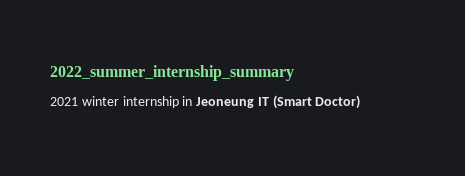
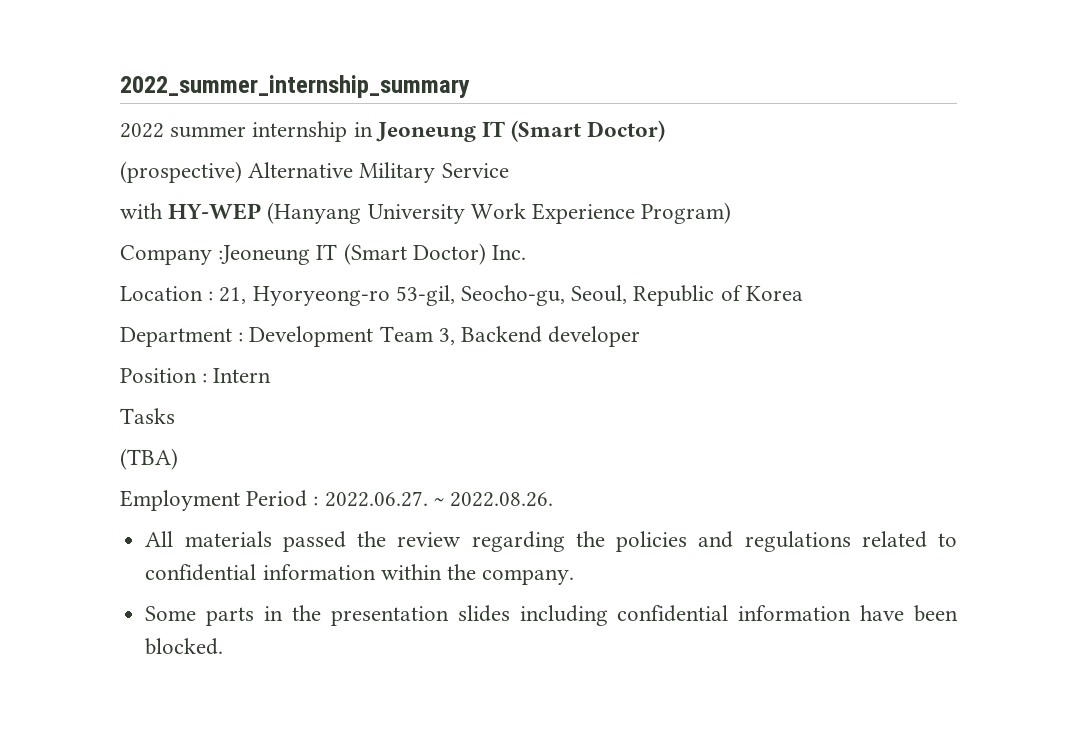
- 2021 winter internship in Jeoneung IT (Smart Doctor)
+ 2022 summer internship in Jeoneung IT (Smart Doctor)
+ (prospective) Alternative Military Service
+ with HY-WEP (Hanyang University Work Experience Program)
+ Company :Jeoneung IT (Smart Doctor) Inc.
+ Location : 21, Hyoryeong-ro 53-gil, Seocho-gu, Seoul, Republic of Korea
+ Department : Development Team 3, Backend developer
+ Position : Intern
+ Tasks
+ (TBA)
+ Employment Period : 2022.06.27. ~ 2022.08.26.
+ All materials passed the review regarding the policies and regulations related to confidential information within the company.
+ Some parts in the presentation slides including confidential information have been blocked.

